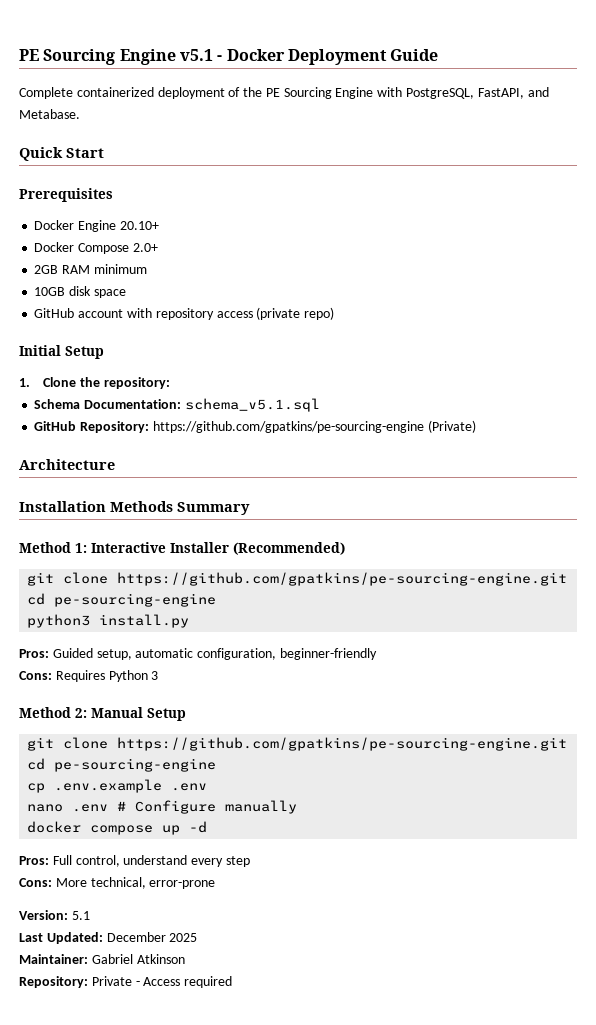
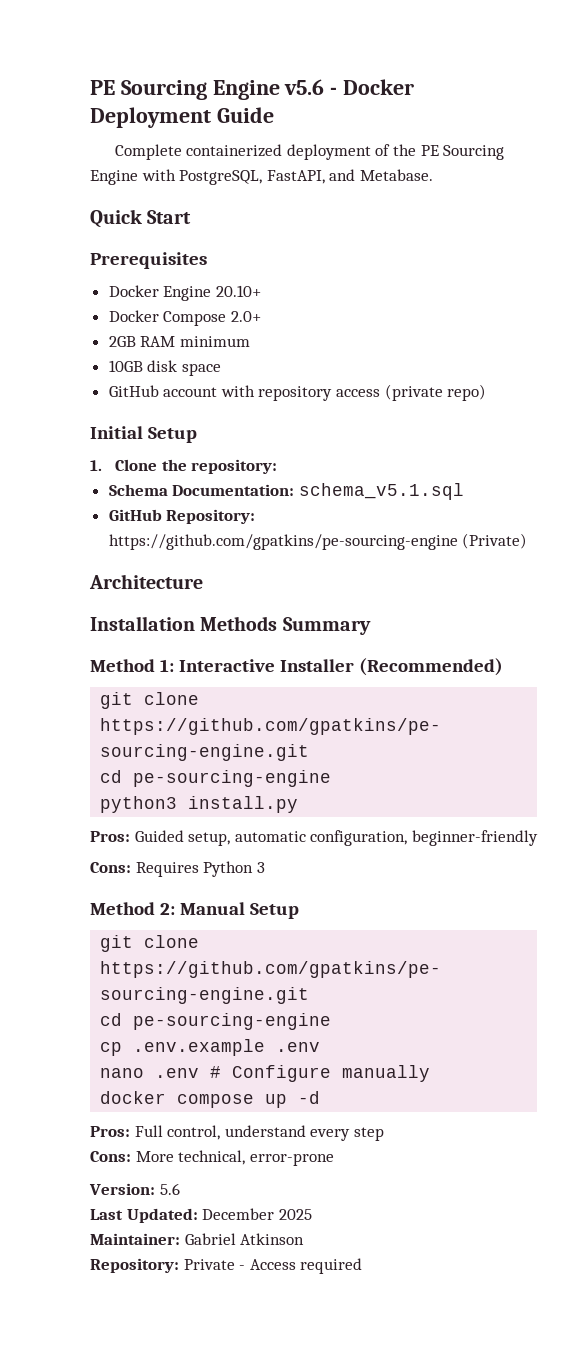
- PE Sourcing Engine v5.1 - Docker Deployment Guide
+ PE Sourcing Engine v5.6 - Docker Deployment Guide
- Version: 5.1
+ Version: 5.6

